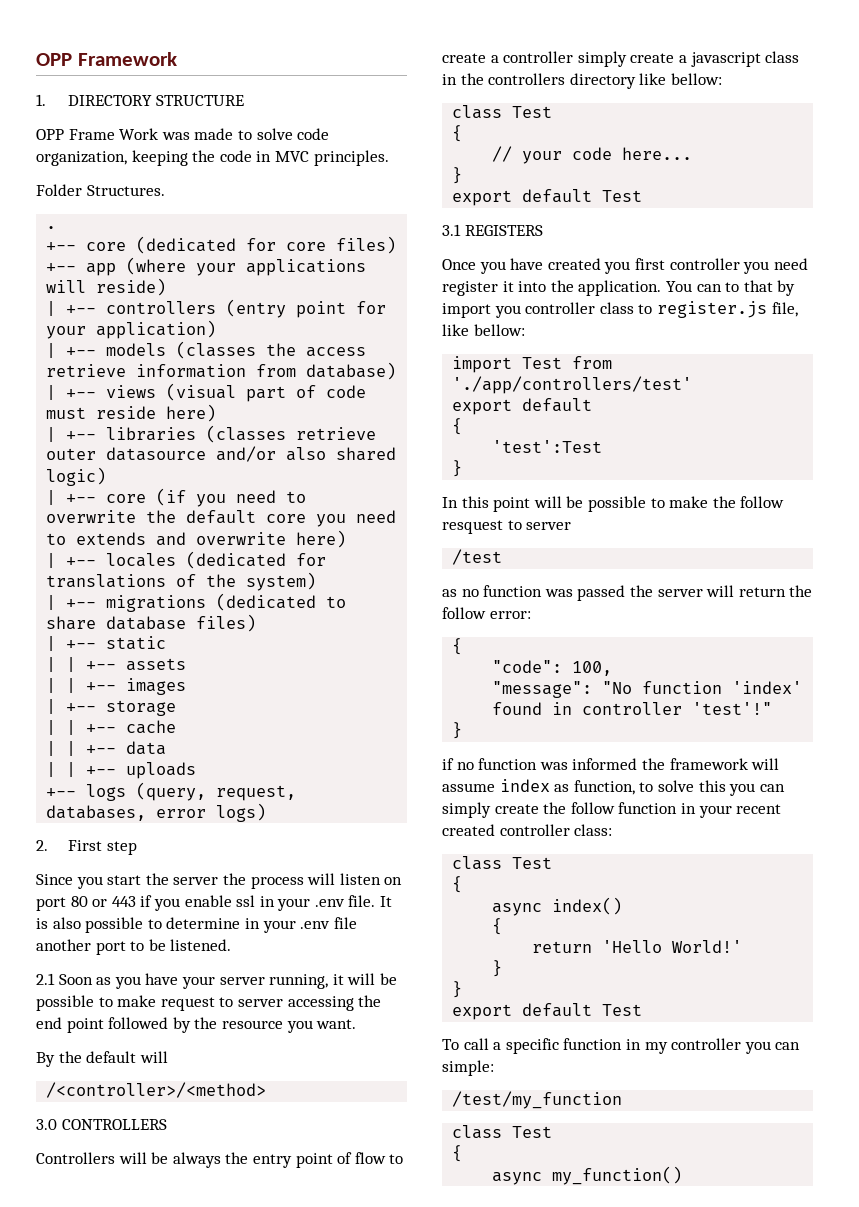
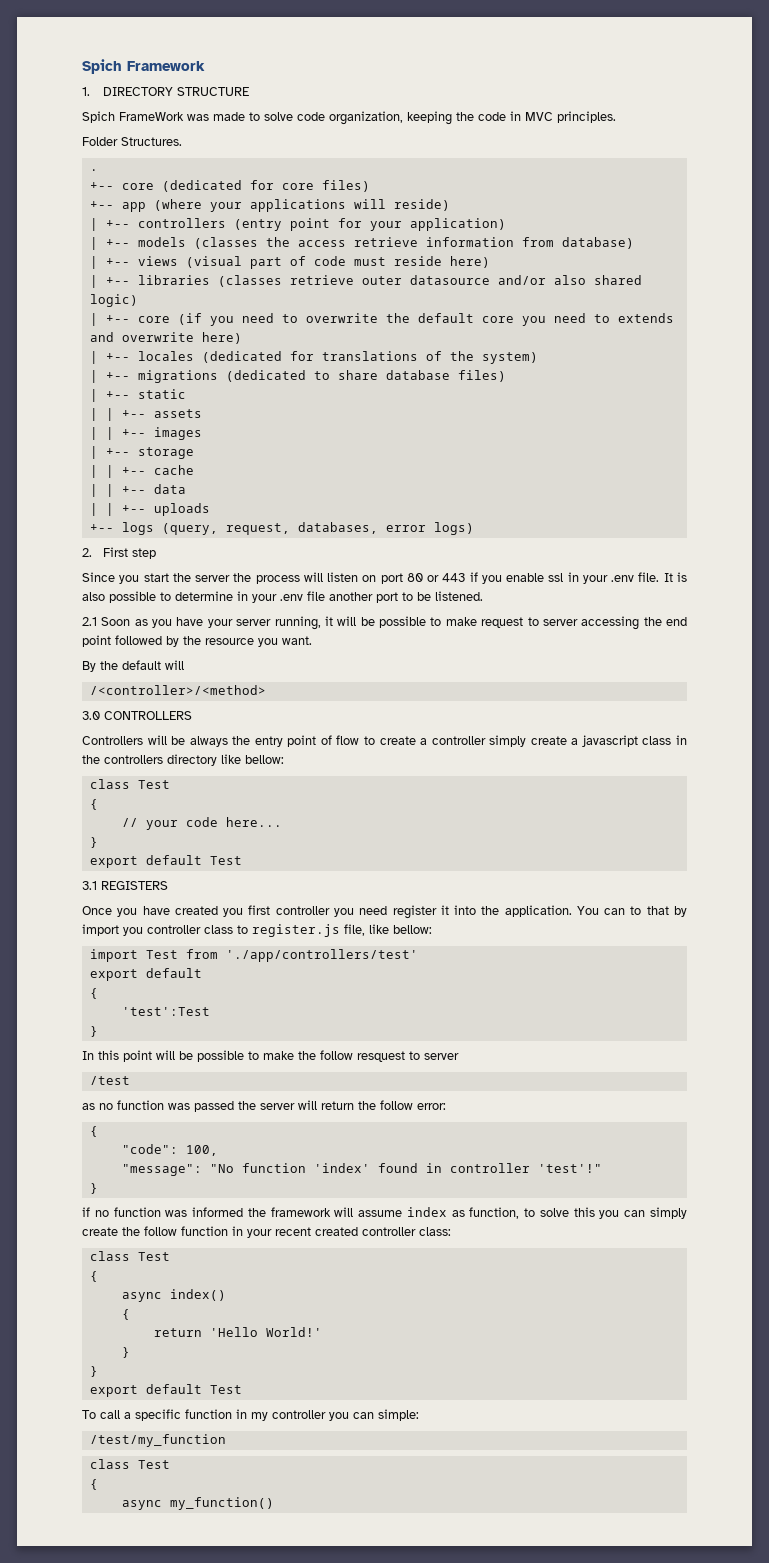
- OPP Framework
+ Spich Framework
- OPP Frame Work was made to solve code organization, keeping the code in MVC principles.
+ Spich FrameWork was made to solve code organization, keeping the code in MVC principles.

